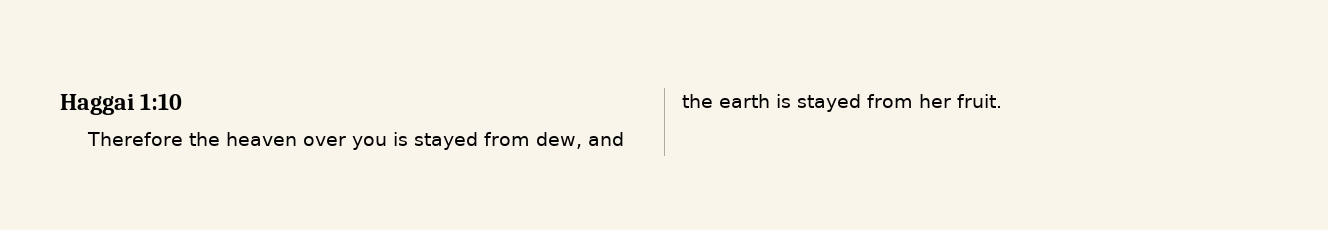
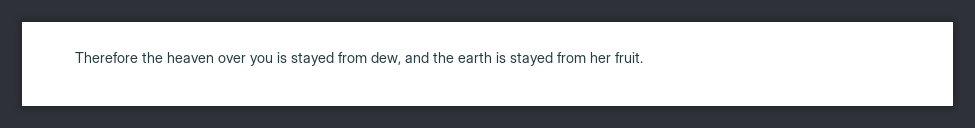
- Haggai 1:10

